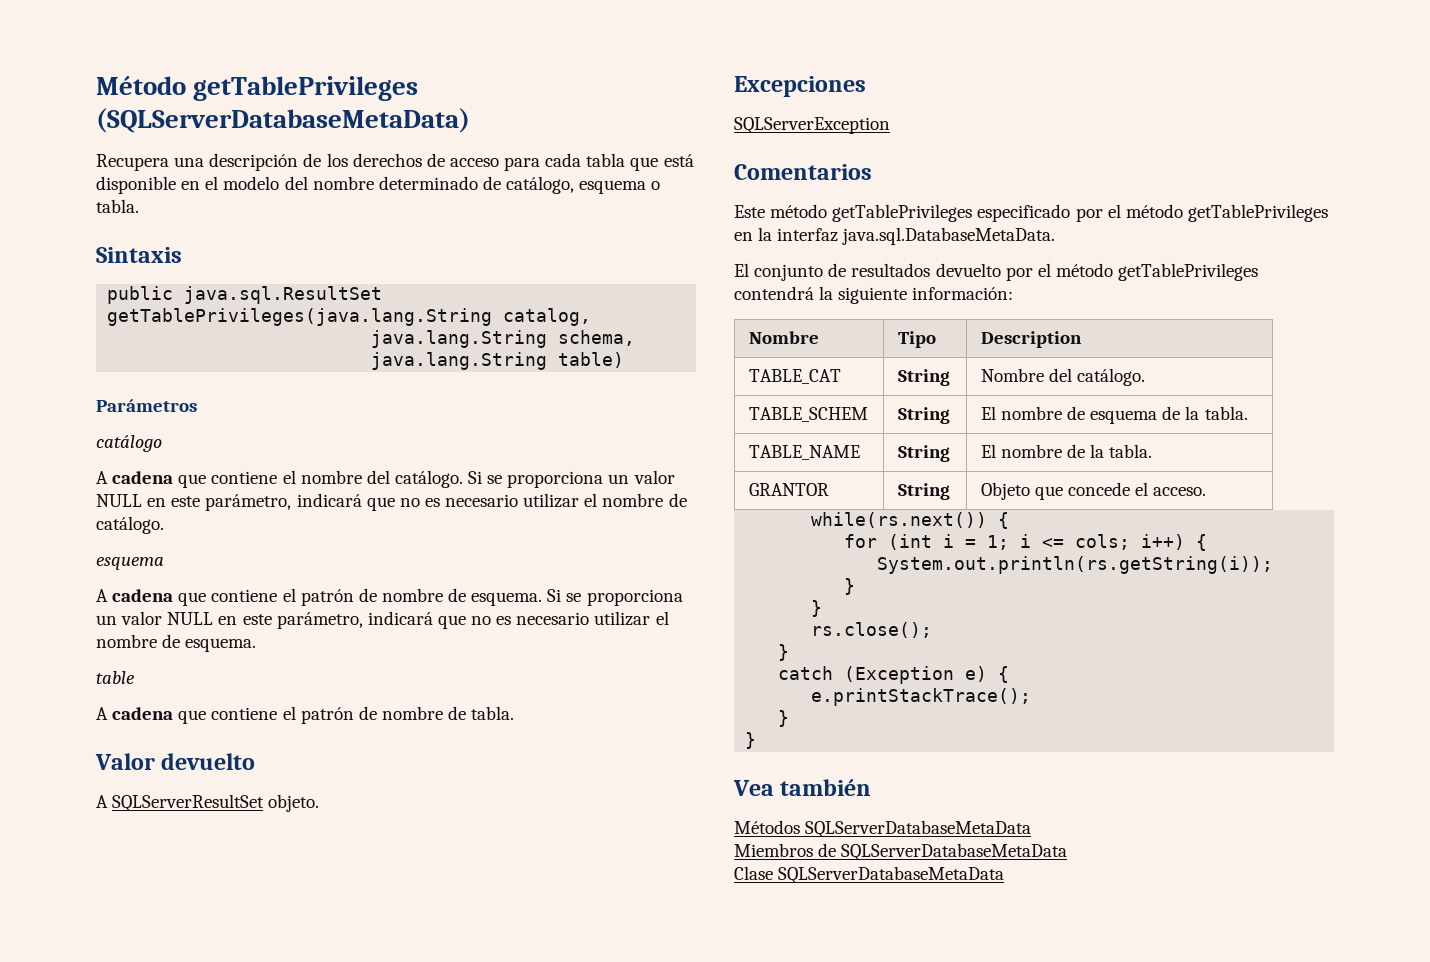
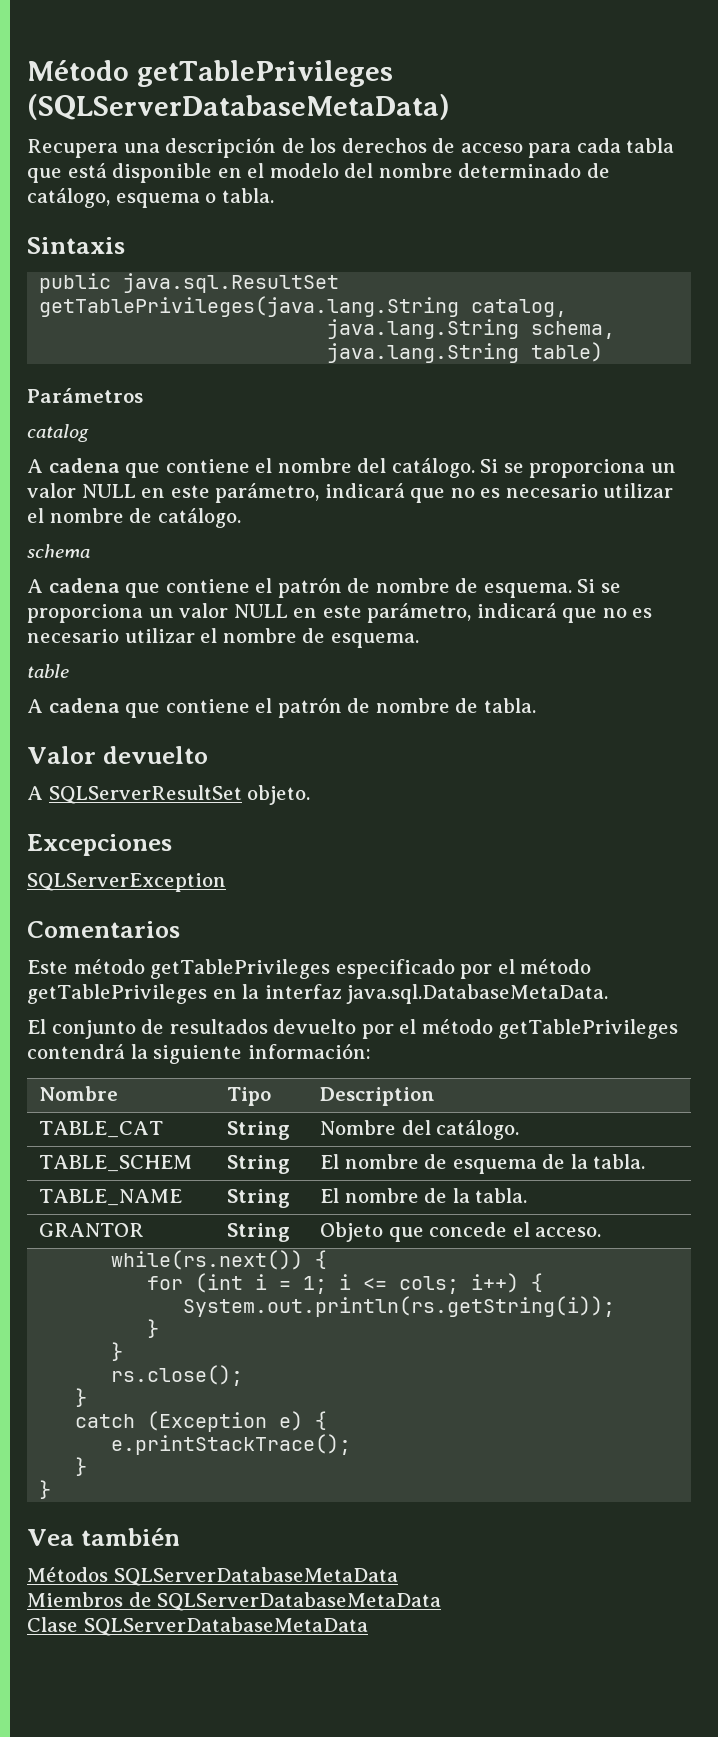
- catálogo
+ catalog
  Si se proporciona un valor NULL en este parámetro, indicará que no es necesario utilizar el nombre de catálogo.
- esquema
+ schema

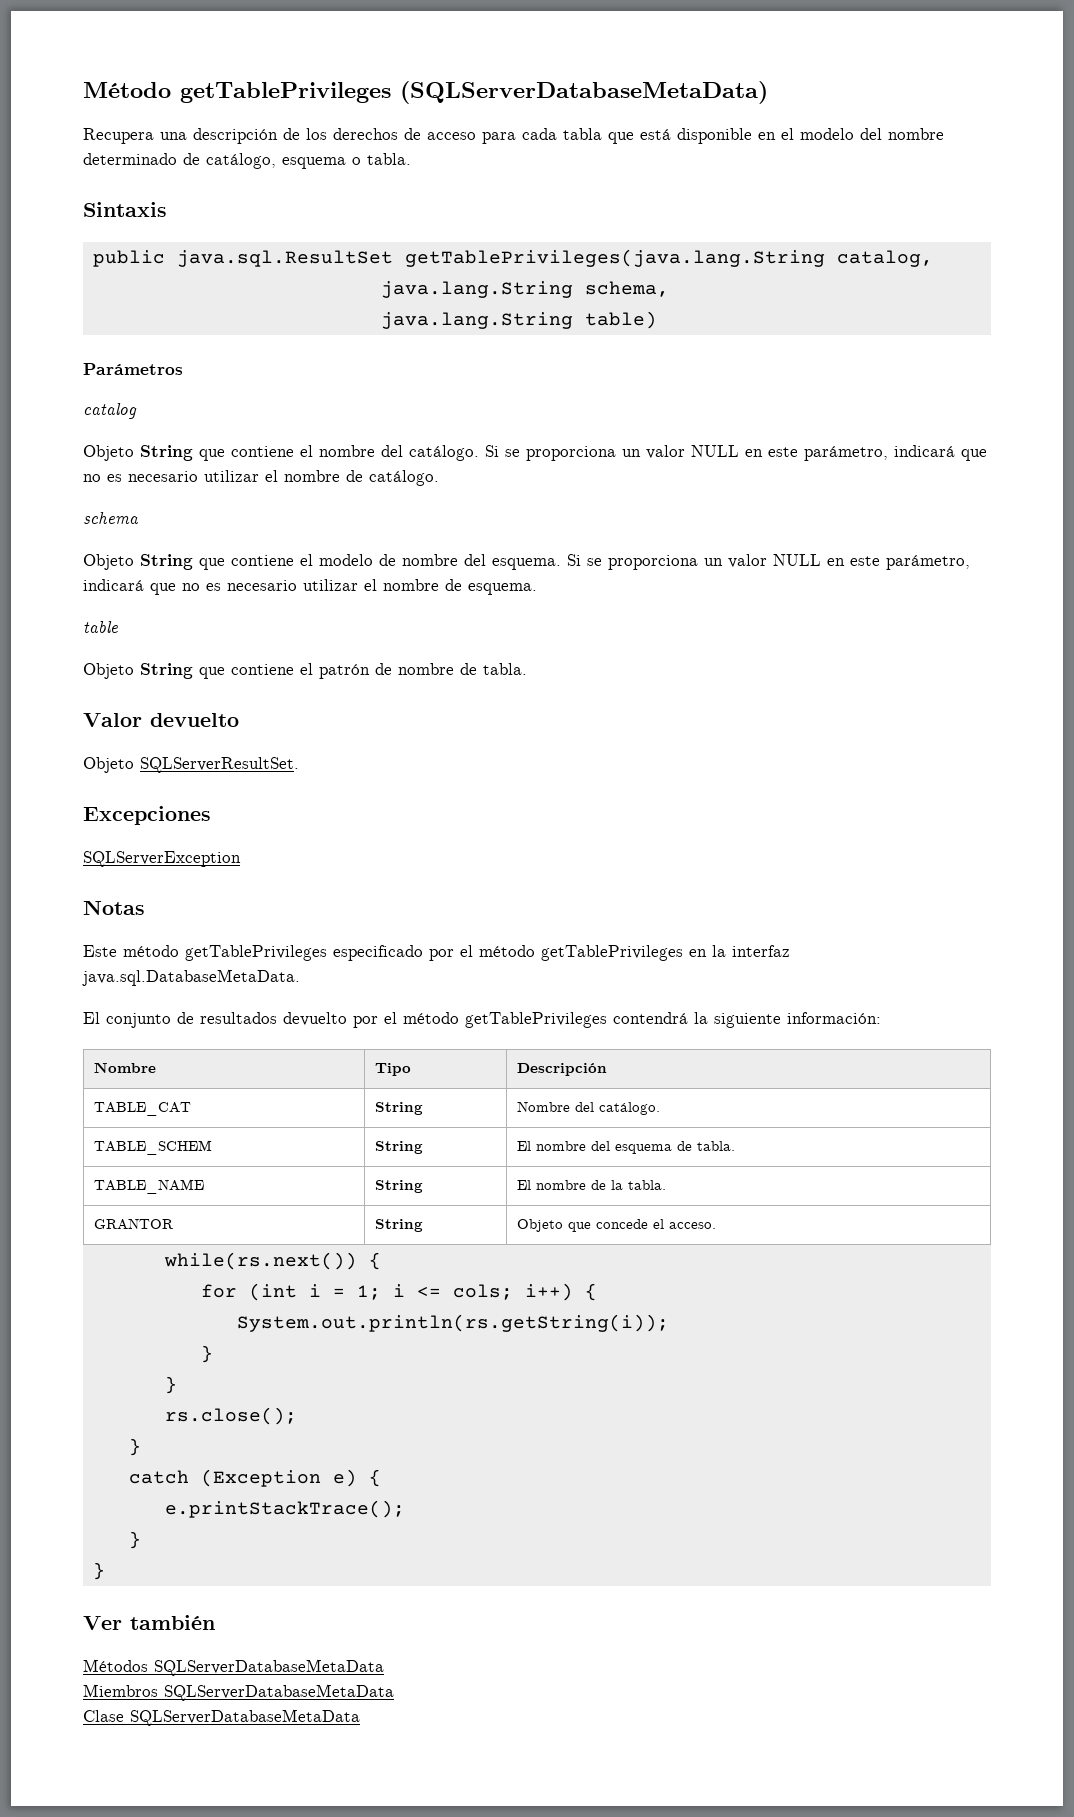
- A cadena que contiene el nombre del catálogo.
+ Objeto String que contiene el nombre del catálogo.
- A cadena que contiene el patrón de nombre de esquema.
+ Objeto String que contiene el modelo de nombre del esquema.
- A cadena que contiene el patrón de nombre de tabla.
+ Objeto String que contiene el patrón de nombre de tabla.
- A SQLServerResultSet objeto.
+ Objeto SQLServerResultSet.
- Comentarios
+ Notas
- Nombre | Tipo | Description
+ Nombre | Tipo | Descripción
- TABLE_SCHEM | String | El nombre de esquema de la tabla.
+ TABLE_SCHEM | String | El nombre del esquema de tabla.
- Vea también
+ Ver también
- Miembros de SQLServerDatabaseMetaData
+ Miembros SQLServerDatabaseMetaData

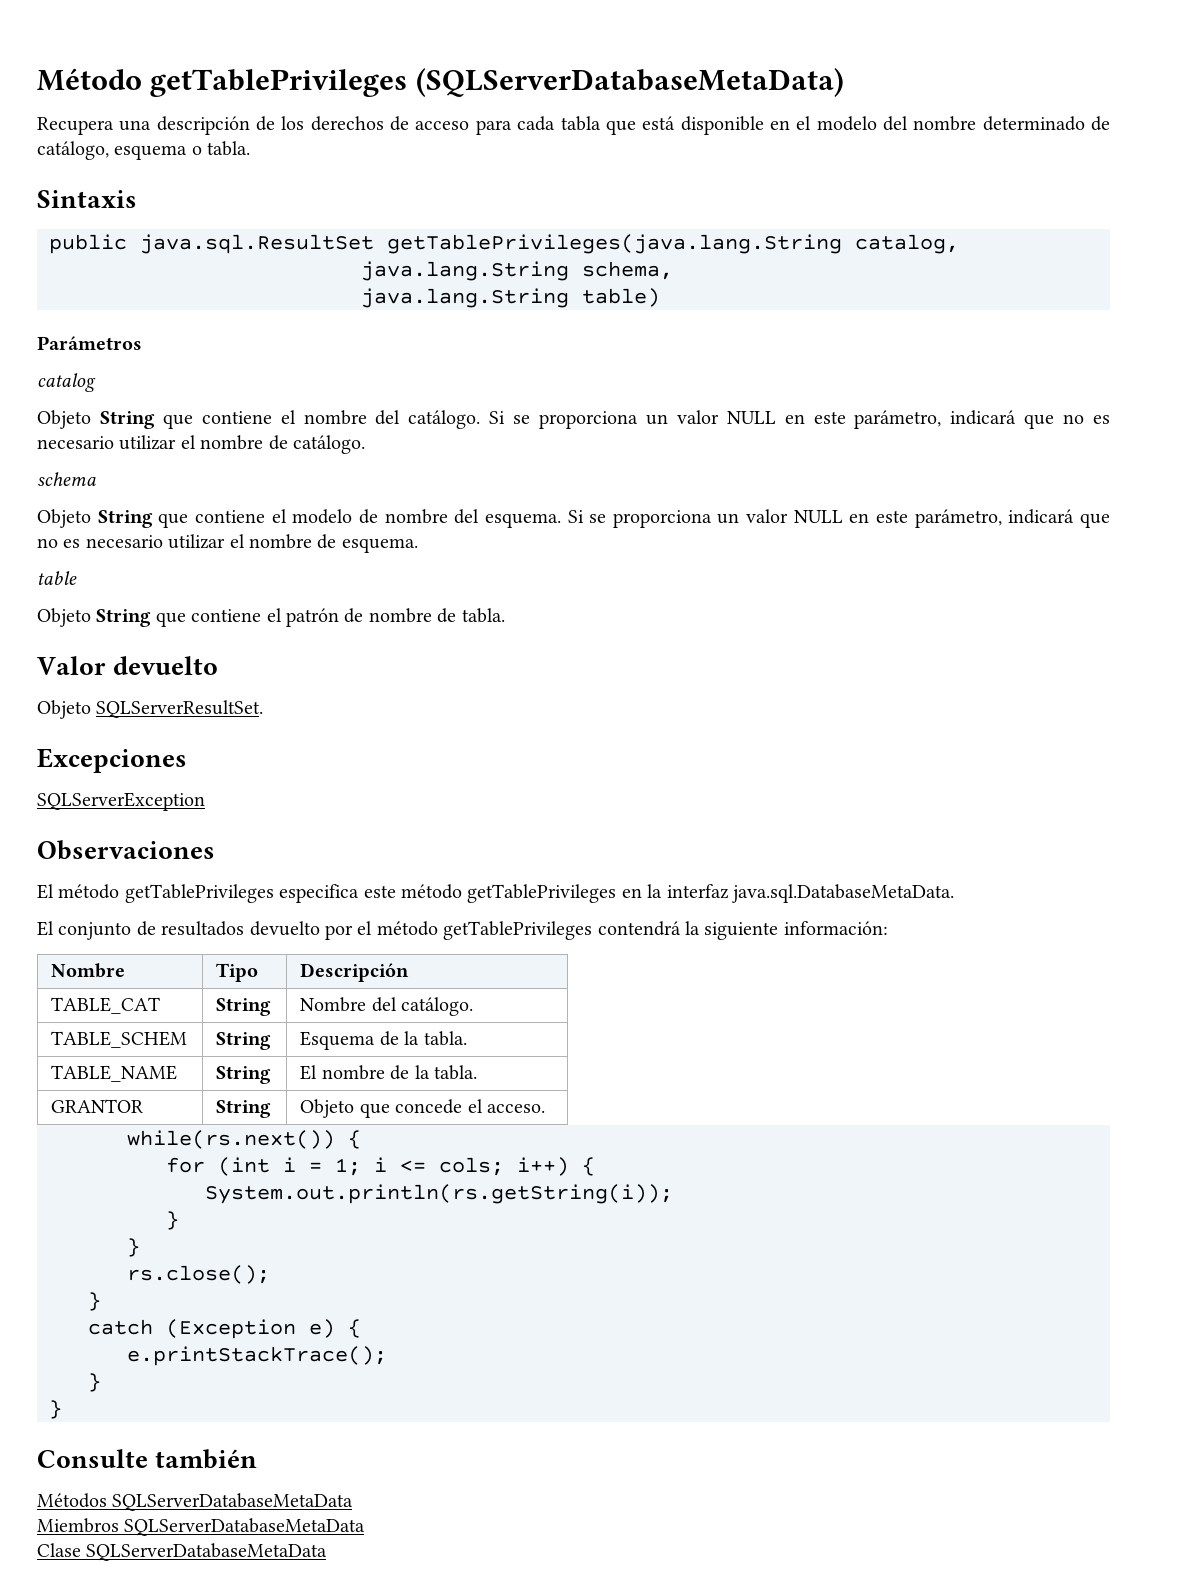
- Notas
- Este método getTablePrivileges especificado por el método getTablePrivileges en la interfaz java.sql.DatabaseMetaData.
+ Observaciones
+ El método getTablePrivileges especifica este método getTablePrivileges en la interfaz java.sql.DatabaseMetaData.
- TABLE_SCHEM | String | El nombre del esquema de tabla.
+ TABLE_SCHEM | String | Esquema de la tabla.
- Ver también
+ Consulte también

